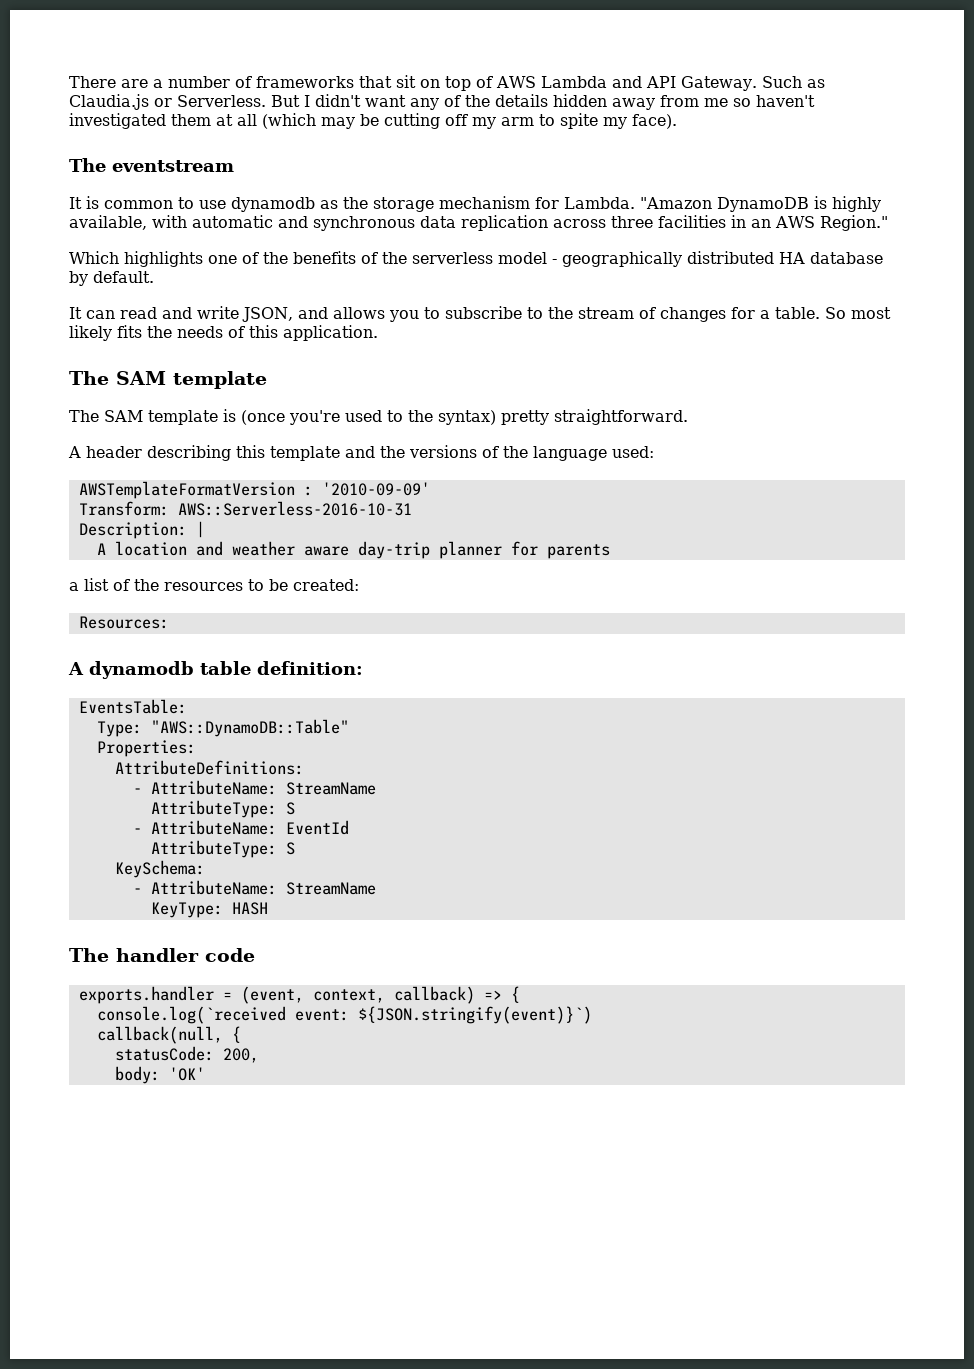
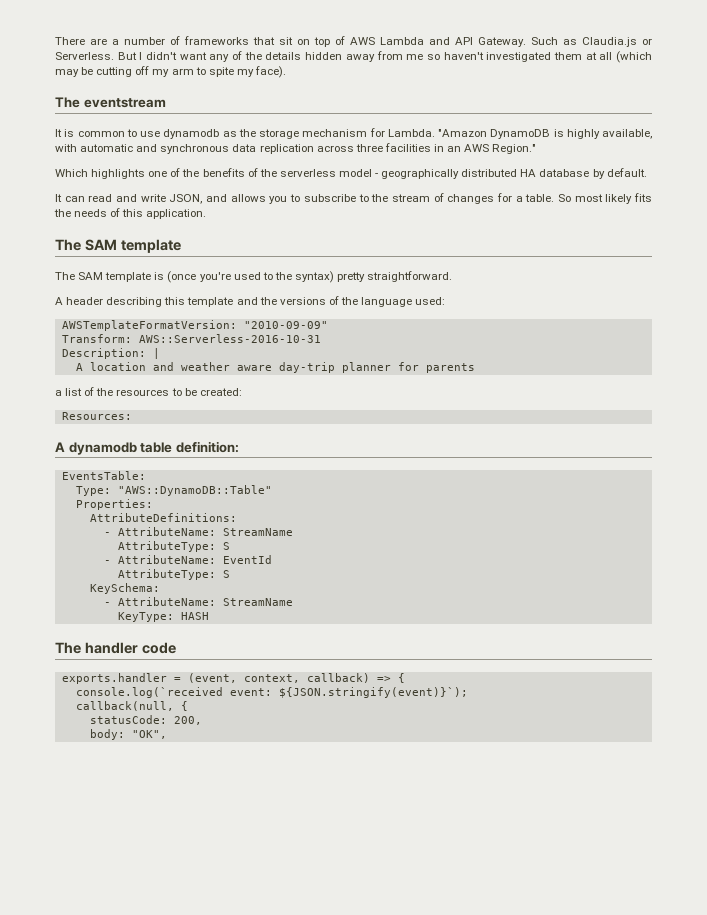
- AWSTemplateFormatVersion : '2010-09-09'
+ AWSTemplateFormatVersion: "2010-09-09"
- console.log(`received event: ${JSON.stringify(event)}`)
+ console.log(`received event: ${JSON.stringify(event)}`);
- body: 'OK'
+ body: "OK",

